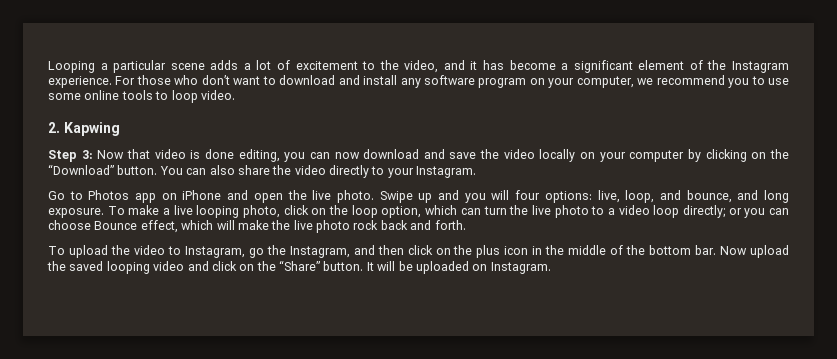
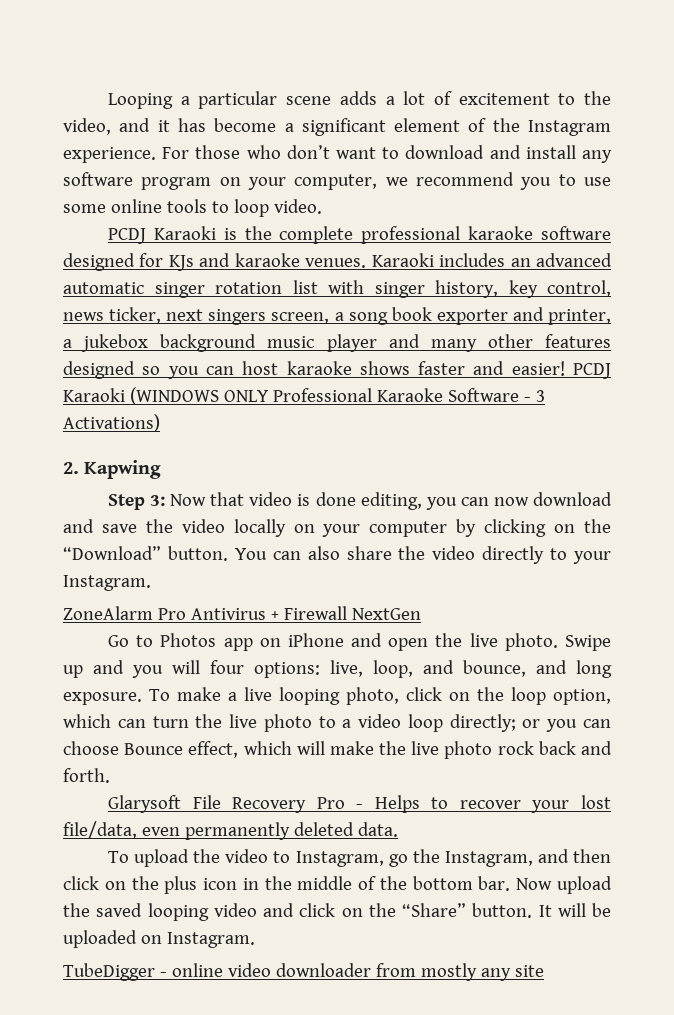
+ PCDJ Karaoki is the complete professional karaoke software designed for KJs and karaoke venues. Karaoki includes an advanced automatic singer rotation list with singer history, key control, news ticker, next singers screen, a song book exporter and printer, a jukebox background music player and many other features designed so you can host karaoke shows faster and easier! PCDJ Karaoki (WINDOWS ONLY Professional Karaoke Software - 3 Activations)
+ ZoneAlarm Pro Antivirus + Firewall NextGen
+ Glarysoft File Recovery Pro - Helps to recover your lost file/data, even permanently deleted data.
+ TubeDigger - online video downloader from mostly any site

